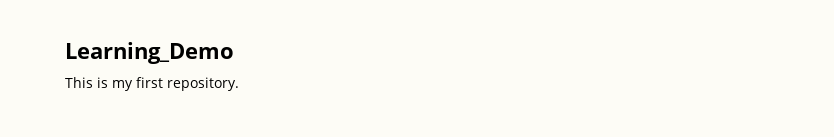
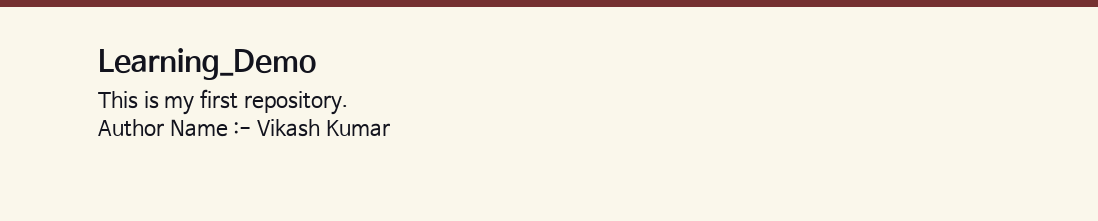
+ Author Name :- Vikash Kumar

